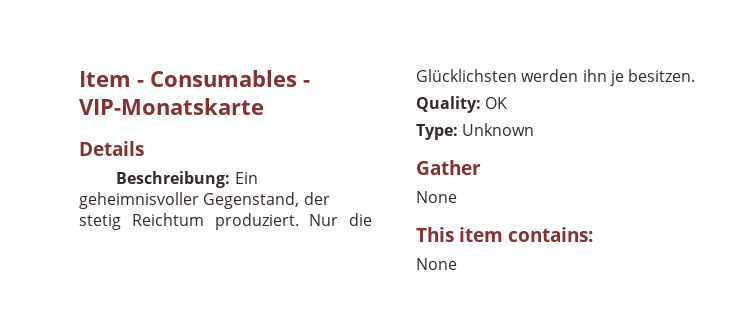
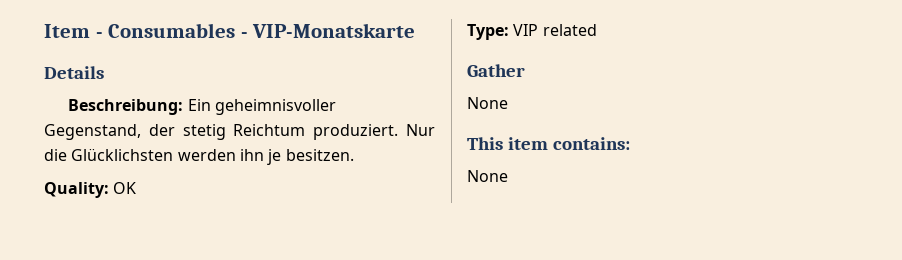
- Type: Unknown
+ Type: VIP related

